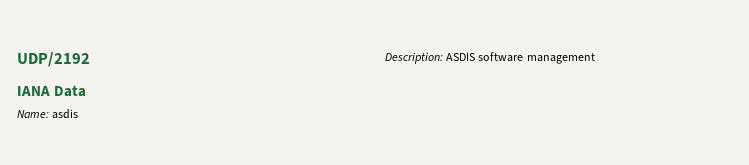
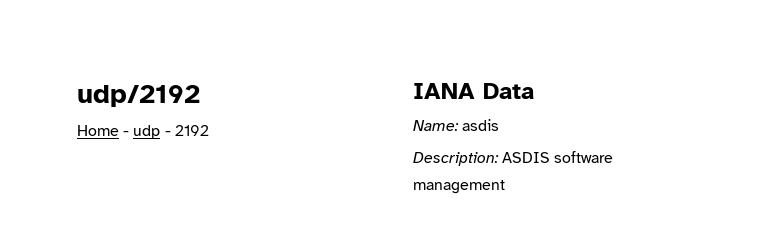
- UDP/2192
+ udp/2192
+ Home - udp - 2192

